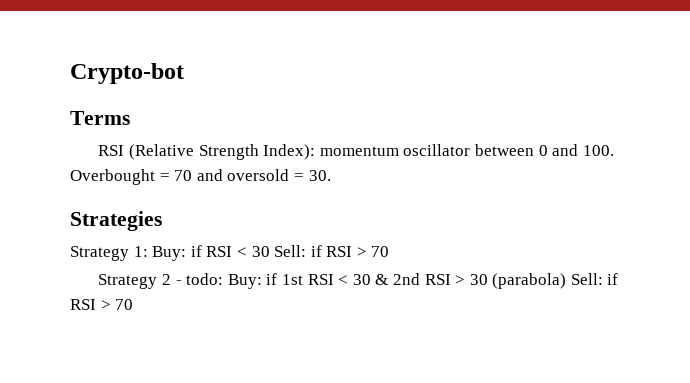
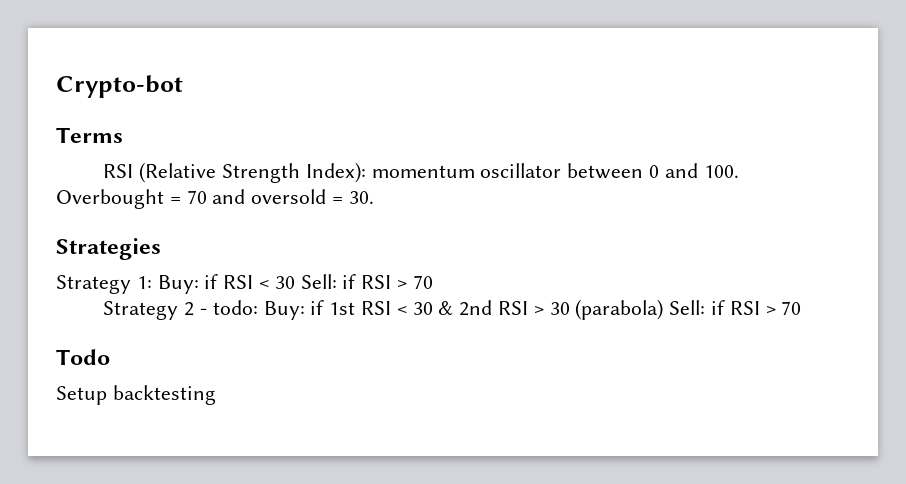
+ Todo
+ Setup backtesting

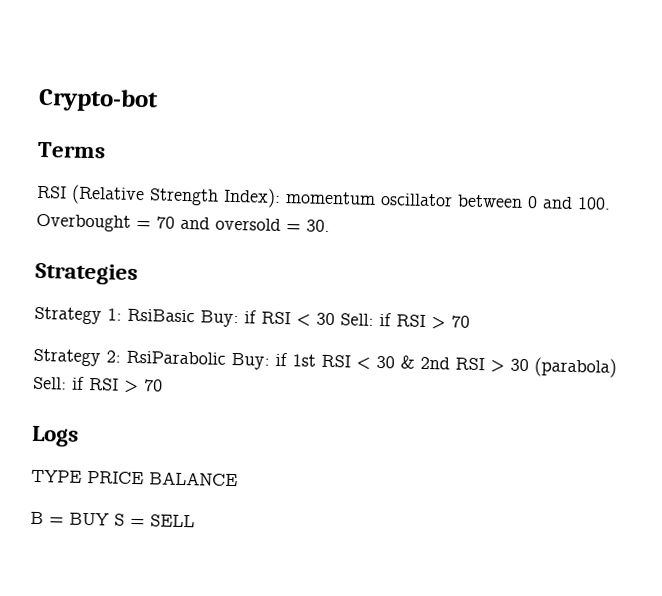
- Strategy 1: Buy: if RSI < 30 Sell: if RSI > 70
+ Strategy 1: RsiBasic Buy: if RSI < 30 Sell: if RSI > 70
- Strategy 2 - todo: Buy: if 1st RSI < 30 & 2nd RSI > 30 (parabola) Sell: if RSI > 70
+ Strategy 2: RsiParabolic Buy: if 1st RSI < 30 & 2nd RSI > 30 (parabola) Sell: if RSI > 70
- Todo
- Setup backtesting
+ Logs
+ TYPE PRICE BALANCE
+ B = BUY S = SELL

